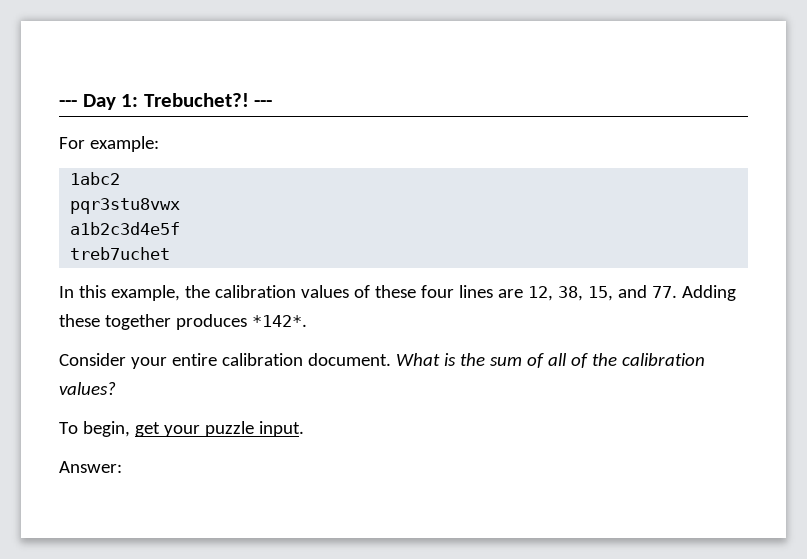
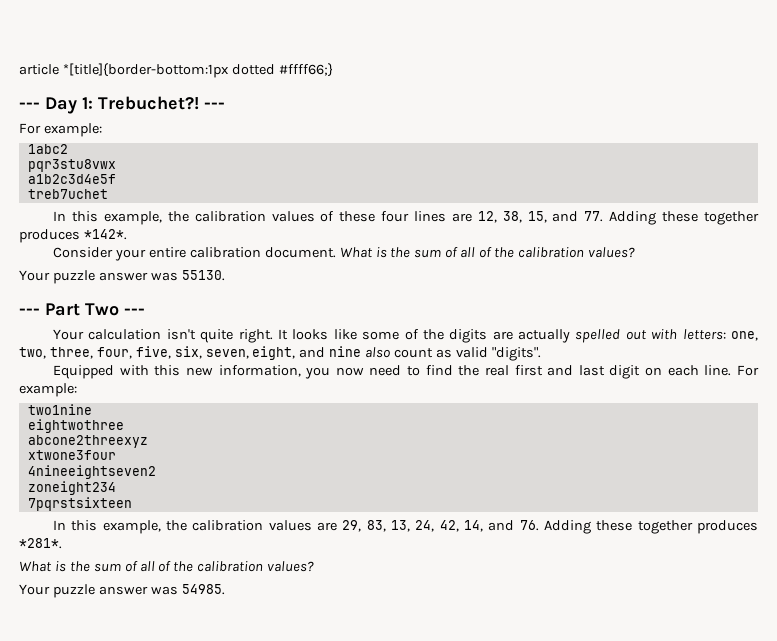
+ article *[title]{border-bottom:1px dotted #ffff66;}
- To begin, get your puzzle input.
- Answer:
+ Your puzzle answer was 55130.
+ --- Part Two ---
+ Your calculation isn't quite right. It looks like some of the digits are actually spelled out with letters: one, two, three, four, five, six, seven, eight, and nine also count as valid "digits".
+ Equipped with this new information, you now need to find the real first and last digit on each line. For example:
+ two1nine
+ eightwothree
+ abcone2threexyz
+ xtwone3four
+ 4nineeightseven2
+ zoneight234
+ 7pqrstsixteen
+ In this example, the calibration values are 29, 83, 13, 24, 42, 14, and 76. Adding these together produces *281*.
+ What is the sum of all of the calibration values?
+ Your puzzle answer was 54985.

